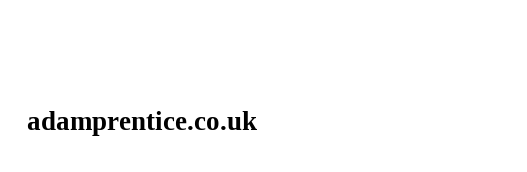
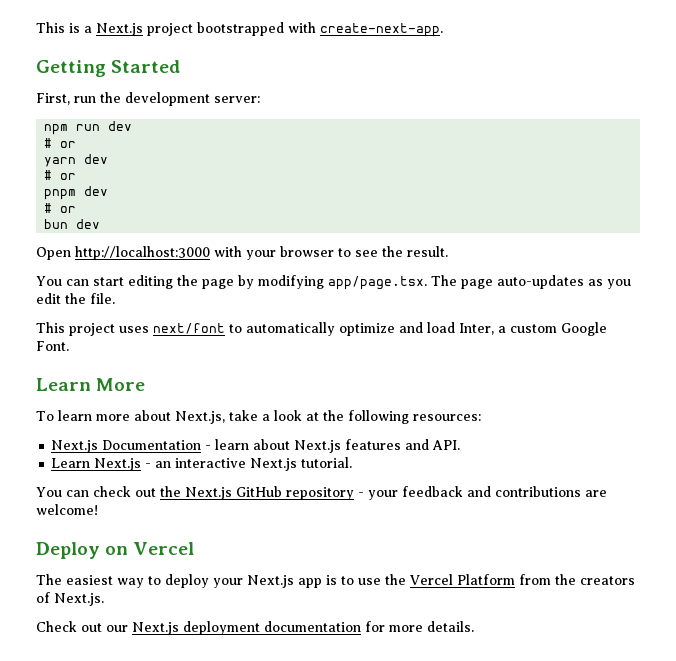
- adamprentice.co.uk
+ This is a Next.js project bootstrapped with create-next-app.
+ Getting Started
+ First, run the development server:
+ npm run dev
+ # or
+ yarn dev
+ # or
+ pnpm dev
+ # or
+ bun dev
+ Open http://localhost:3000 with your browser to see the result.
+ You can start editing the page by modifying app/page.tsx. The page auto-updates as you edit the file.
+ This project uses next/font to automatically optimize and load Inter, a custom Google Font.
+ Learn More
+ To learn more about Next.js, take a look at the following resources:
+ Next.js Documentation - learn about Next.js features and API.
+ Learn Next.js - an interactive Next.js tutorial.
+ You can check out the Next.js GitHub repository - your feedback and contributions are welcome!
+ Deploy on Vercel
+ The easiest way to deploy your Next.js app is to use the Vercel Platform from the creators of Next.js.
+ Check out our Next.js deployment documentation for more details.

